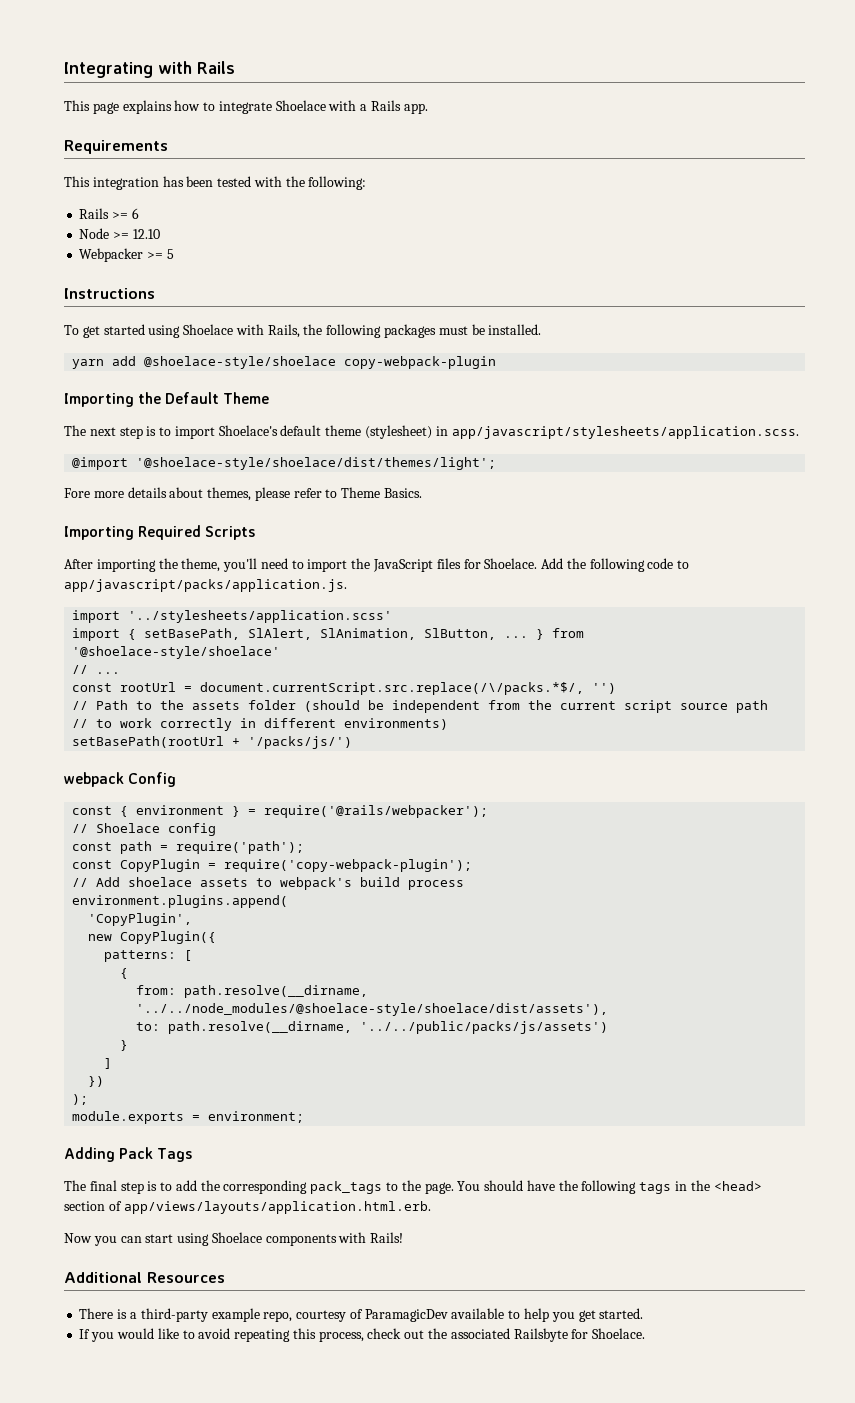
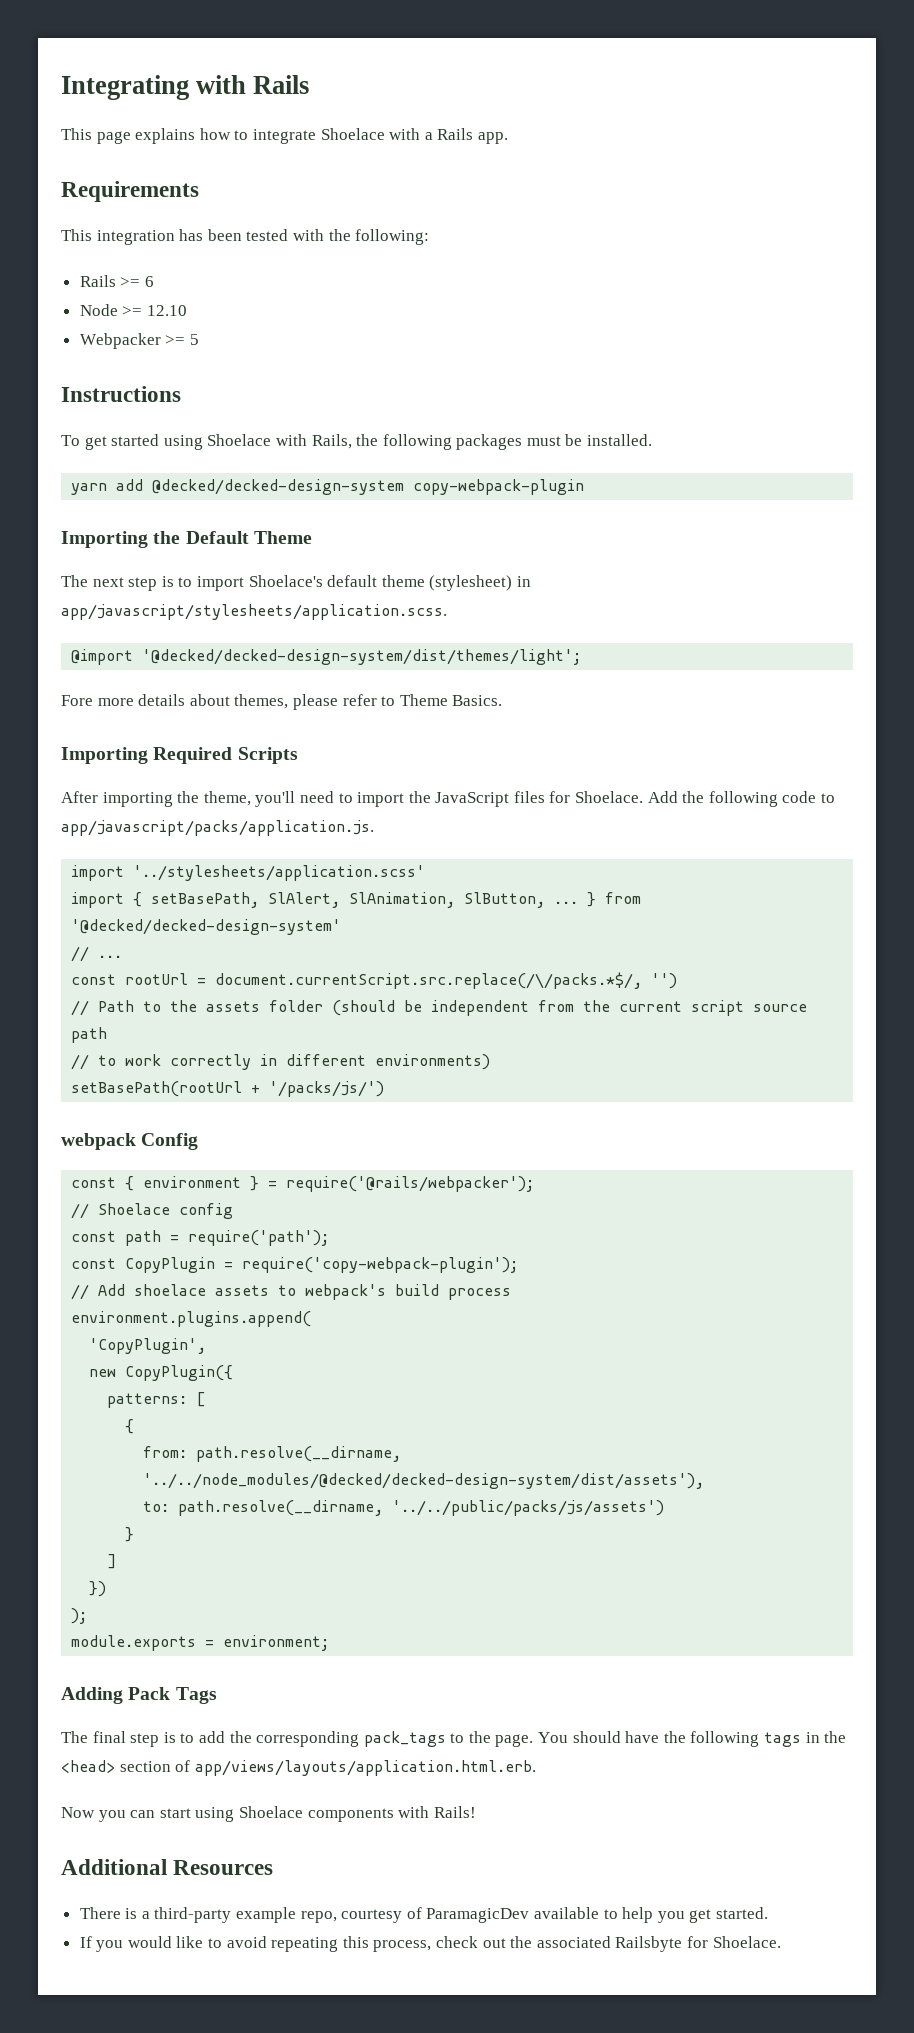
- yarn add @shoelace-style/shoelace copy-webpack-plugin
+ yarn add @decked/decked-design-system copy-webpack-plugin
- @import '@shoelace-style/shoelace/dist/themes/light';
+ @import '@decked/decked-design-system/dist/themes/light';
- } from '@shoelace-style/shoelace'
+ } from '@decked/decked-design-system'
- from: path.resolve(__dirname, '../../node_modules/@shoelace-style/shoelace/dist/assets'),
+ from: path.resolve(__dirname, '../../node_modules/@decked/decked-design-system/dist/assets'),

